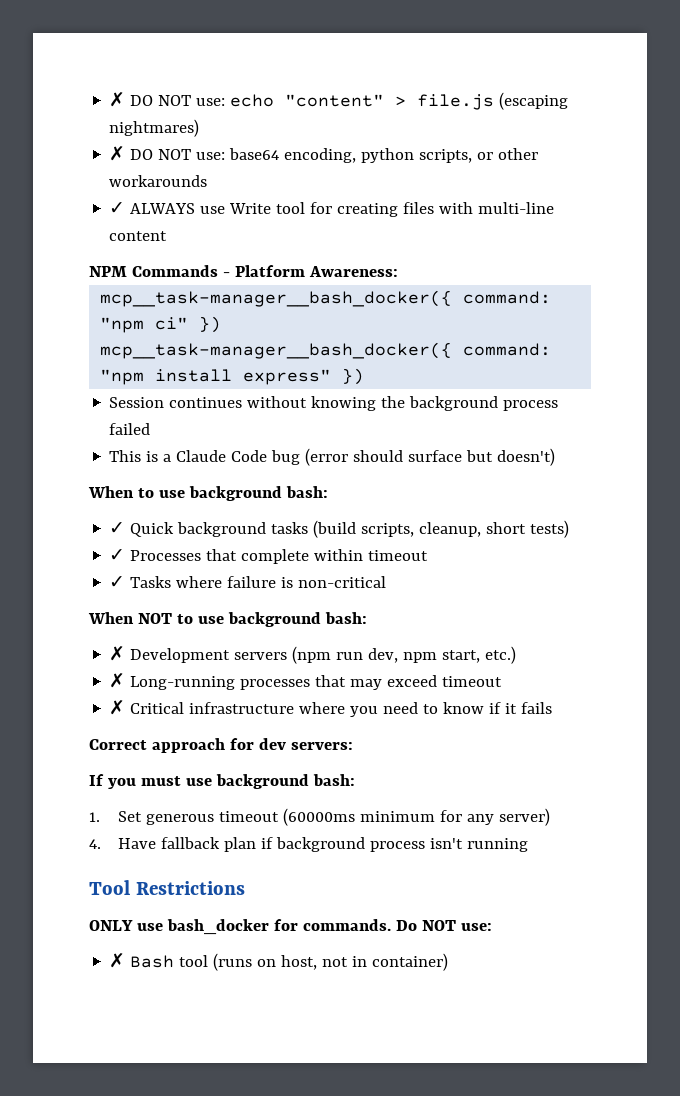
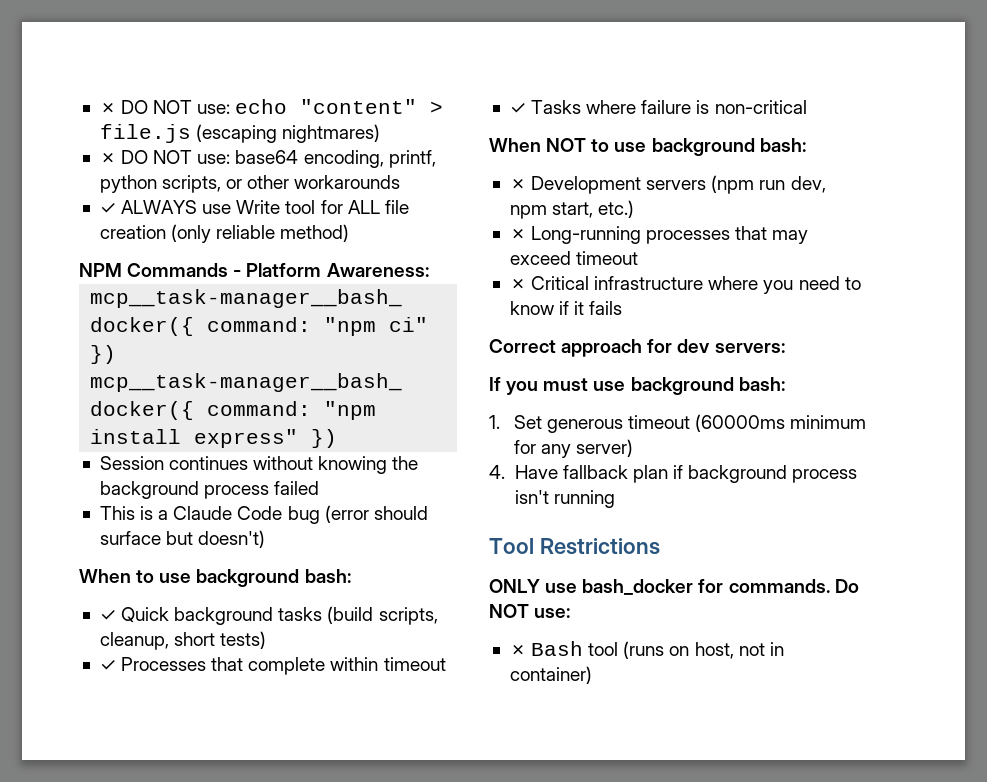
- ✗ DO NOT use: base64 encoding, python scripts, or other workarounds
+ ✗ DO NOT use: base64 encoding, printf, python scripts, or other workarounds
- ✓ ALWAYS use Write tool for creating files with multi-line content
+ ✓ ALWAYS use Write tool for ALL file creation (only reliable method)

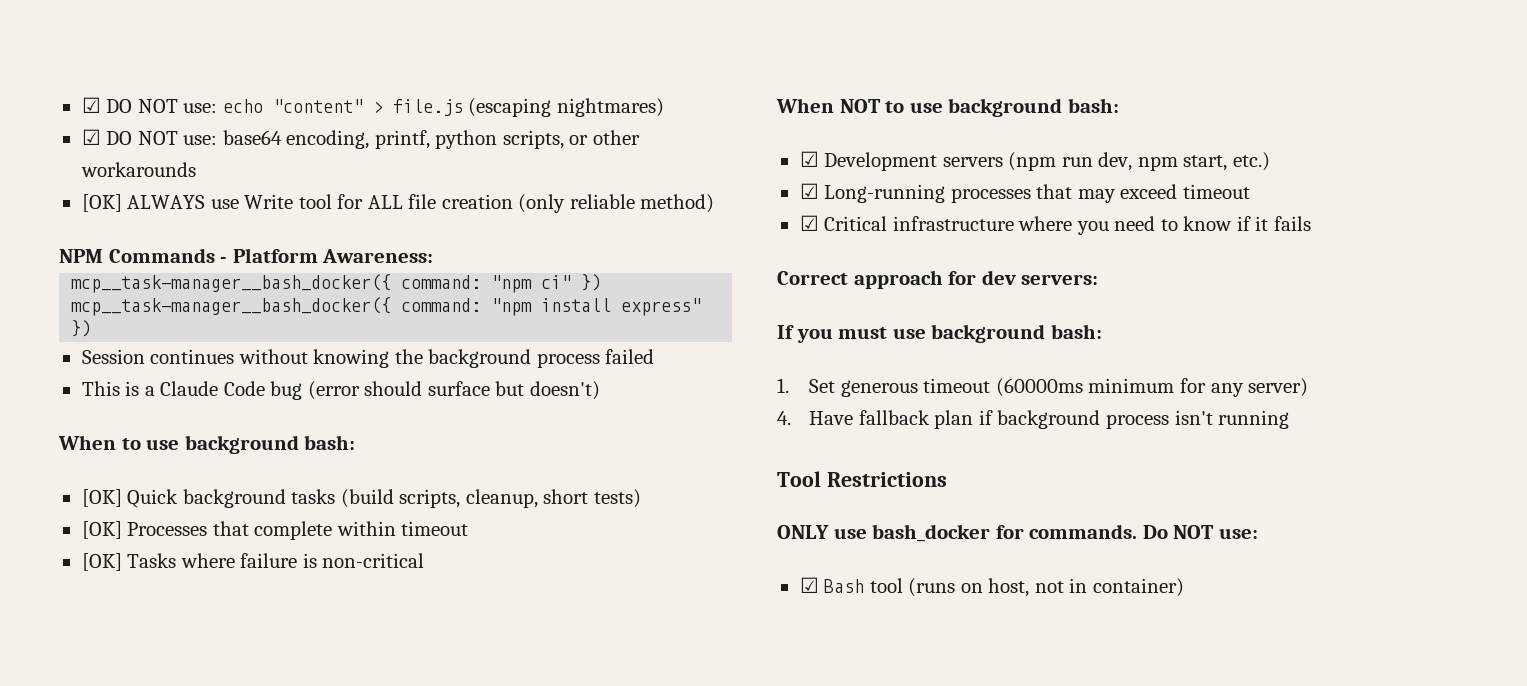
- ✗ DO NOT use: echo "content" > file.js (escaping nightmares)
+ ☑ DO NOT use: echo "content" > file.js (escaping nightmares)
- ✗ DO NOT use: base64 encoding, printf, python scripts, or other workarounds
+ ☑ DO NOT use: base64 encoding, printf, python scripts, or other workarounds
- ✓ ALWAYS use Write tool for ALL file creation (only reliable method)
+ [OK] ALWAYS use Write tool for ALL file creation (only reliable method)
- ✓ Quick background tasks (build scripts, cleanup, short tests)
+ [OK] Quick background tasks (build scripts, cleanup, short tests)
- ✓ Processes that complete within timeout
+ [OK] Processes that complete within timeout
- ✓ Tasks where failure is non-critical
+ [OK] Tasks where failure is non-critical
- ✗ Development servers (npm run dev, npm start, etc.)
+ ☑ Development servers (npm run dev, npm start, etc.)
- ✗ Long-running processes that may exceed timeout
+ ☑ Long-running processes that may exceed timeout
- ✗ Critical infrastructure where you need to know if it fails
+ ☑ Critical infrastructure where you need to know if it fails
- ✗ Bash tool (runs on host, not in container)
+ ☑ Bash tool (runs on host, not in container)

